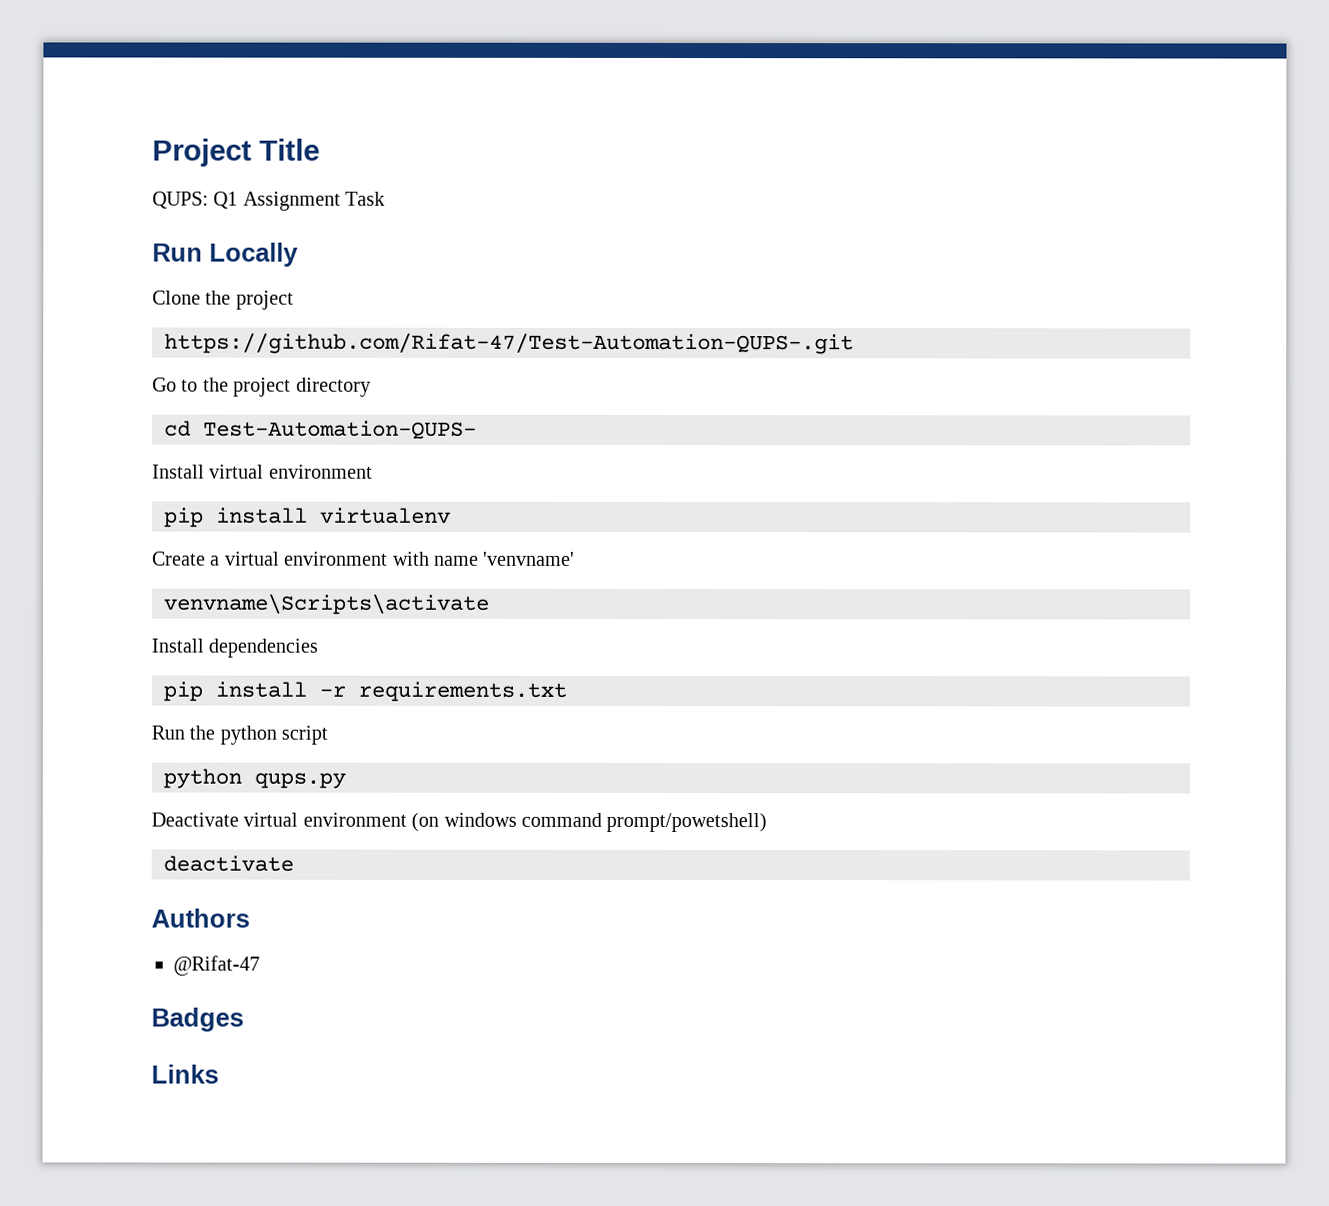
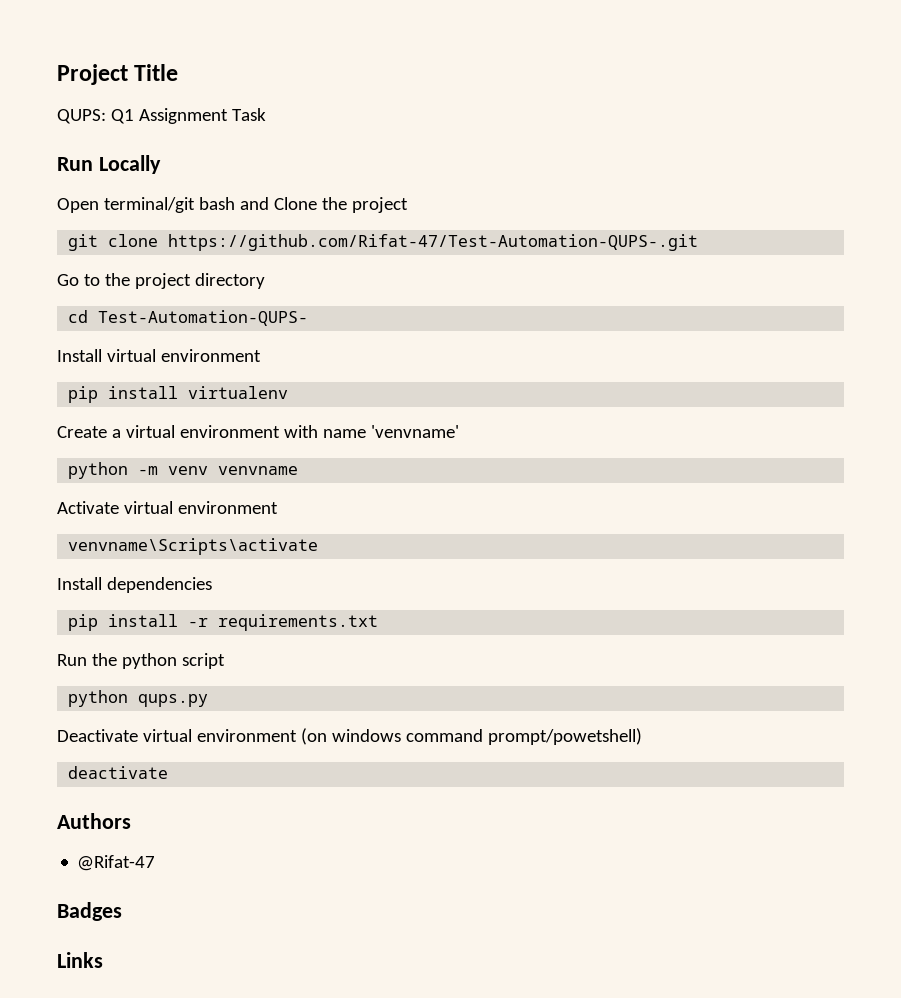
- Clone the project
+ Open terminal/git bash and Clone the project
- https://github.com/Rifat-47/Test-Automation-QUPS-.git
+ git clone https://github.com/Rifat-47/Test-Automation-QUPS-.git
+ python -m venv venvname
+ Activate virtual environment

